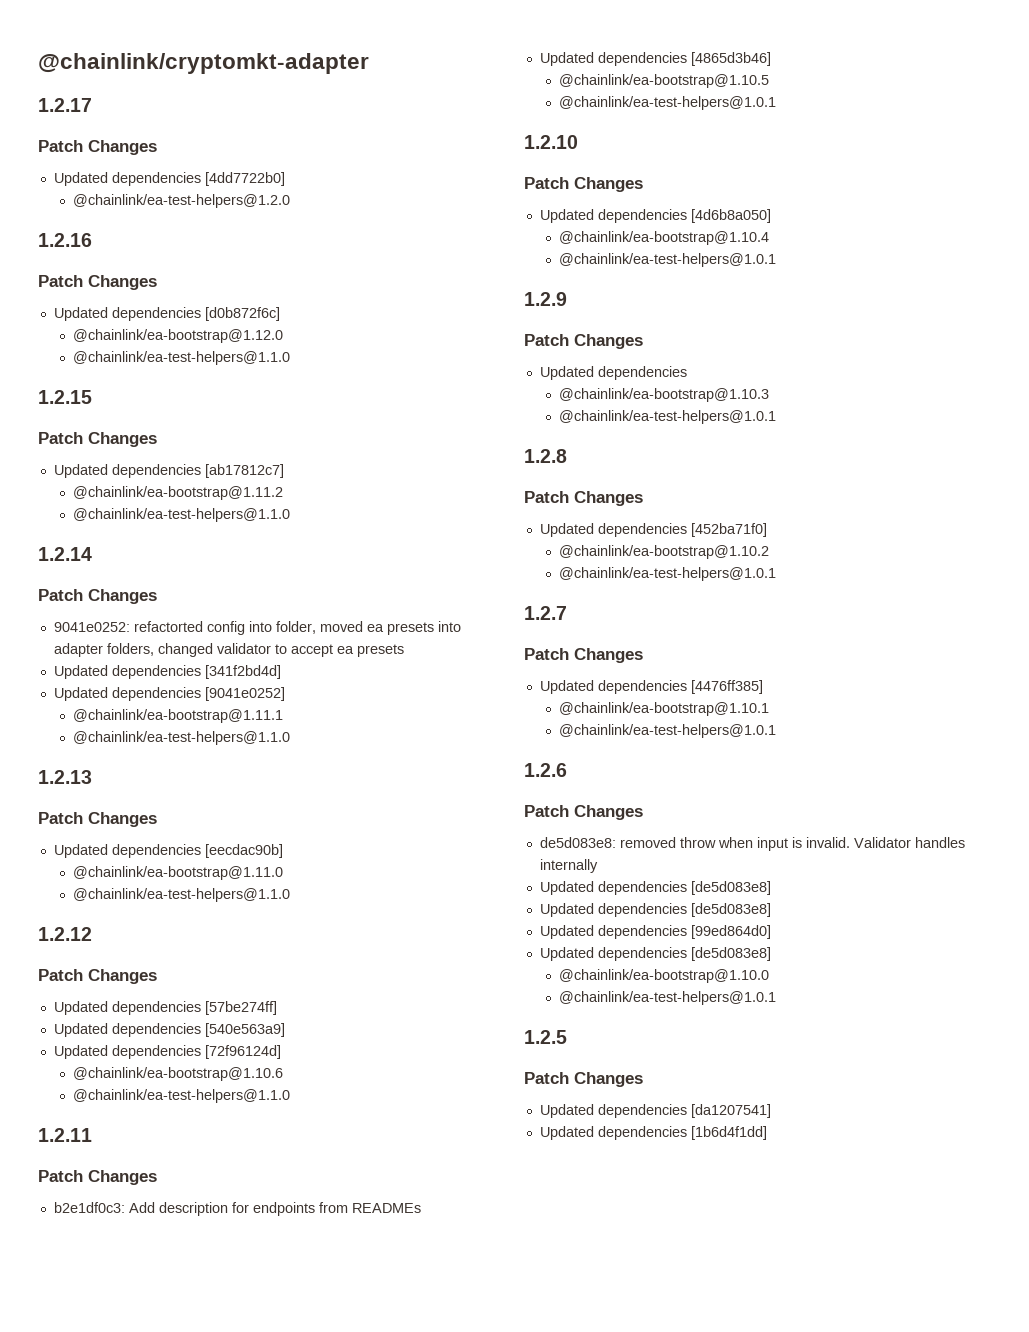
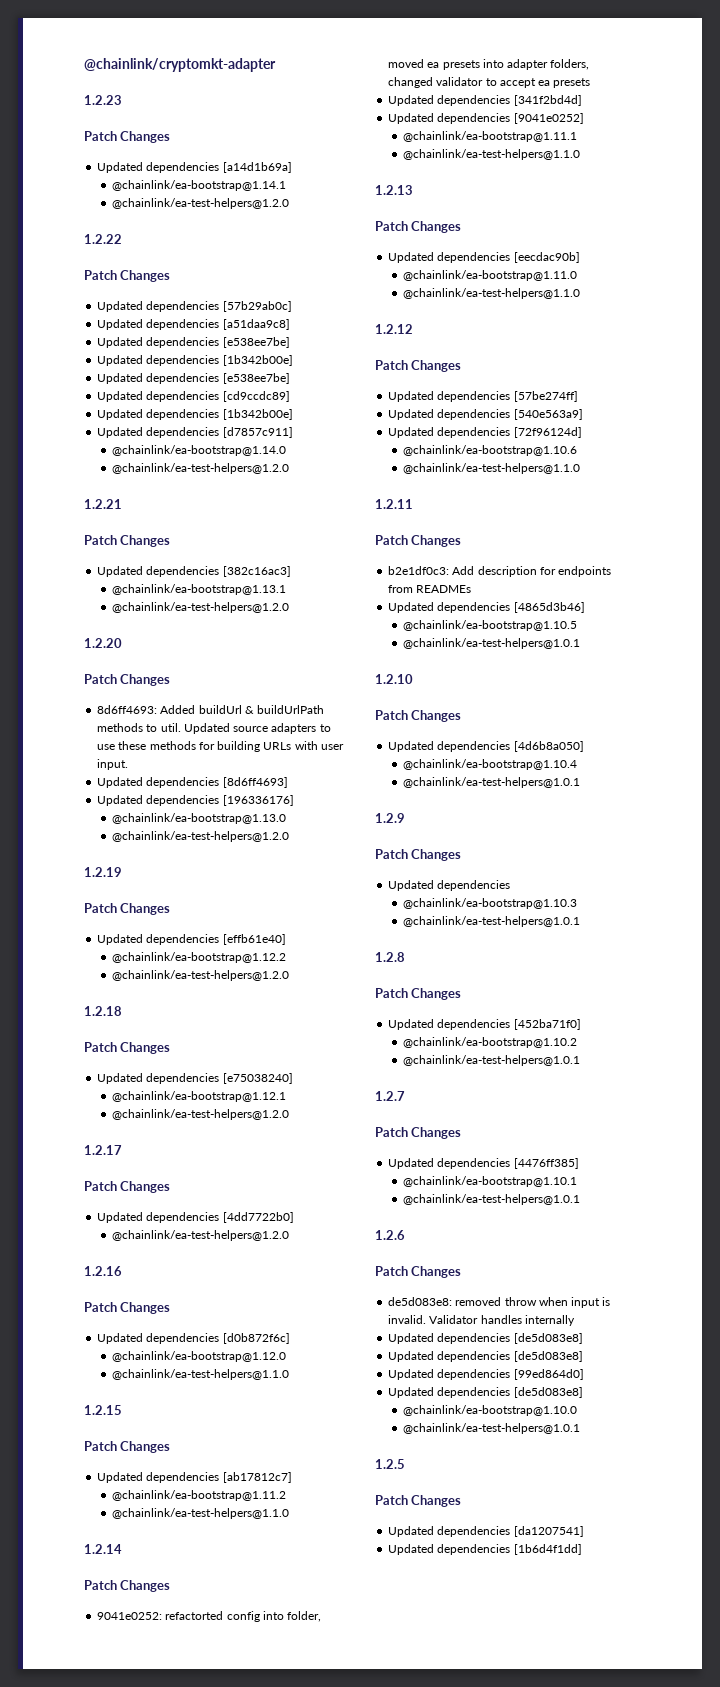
+ 1.2.23
+ Patch Changes
+ Updated dependencies [a14d1b69a]
+ @chainlink/ea-bootstrap@1.14.1
+ @chainlink/ea-test-helpers@1.2.0
+ 1.2.22
+ Patch Changes
+ Updated dependencies [57b29ab0c]
+ Updated dependencies [a51daa9c8]
+ Updated dependencies [e538ee7be]
+ Updated dependencies [1b342b00e]
+ Updated dependencies [e538ee7be]
+ Updated dependencies [cd9ccdc89]
+ Updated dependencies [1b342b00e]
+ Updated dependencies [d7857c911]
+ @chainlink/ea-bootstrap@1.14.0
+ @chainlink/ea-test-helpers@1.2.0
+ 1.2.21
+ Patch Changes
+ Updated dependencies [382c16ac3]
+ @chainlink/ea-bootstrap@1.13.1
+ @chainlink/ea-test-helpers@1.2.0
+ 1.2.20
+ Patch Changes
+ 8d6ff4693: Added buildUrl & buildUrlPath methods to util. Updated source adapters to use these methods for building URLs with user input.
+ Updated dependencies [8d6ff4693]
+ Updated dependencies [196336176]
+ @chainlink/ea-bootstrap@1.13.0
+ @chainlink/ea-test-helpers@1.2.0
+ 1.2.19
+ Patch Changes
+ Updated dependencies [effb61e40]
+ @chainlink/ea-bootstrap@1.12.2
+ @chainlink/ea-test-helpers@1.2.0
+ 1.2.18
+ Patch Changes
+ Updated dependencies [e75038240]
+ @chainlink/ea-bootstrap@1.12.1
+ @chainlink/ea-test-helpers@1.2.0

